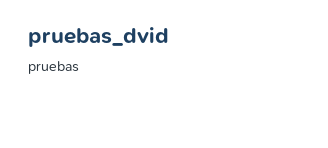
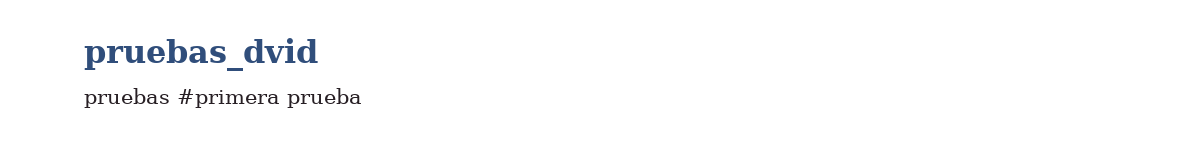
- pruebas
+ pruebas #primera prueba

